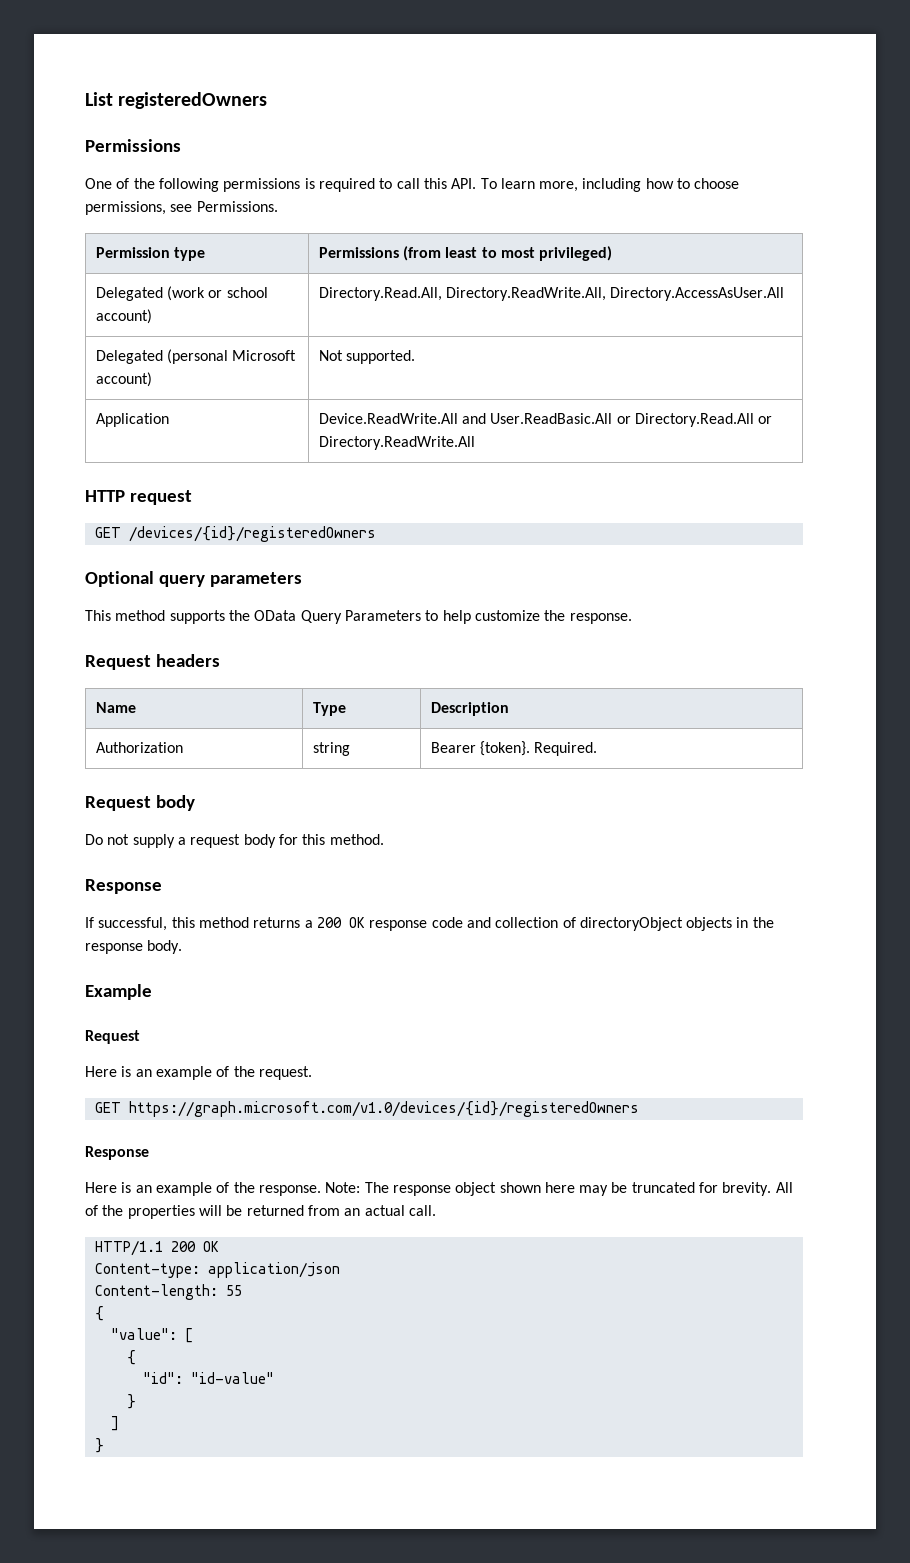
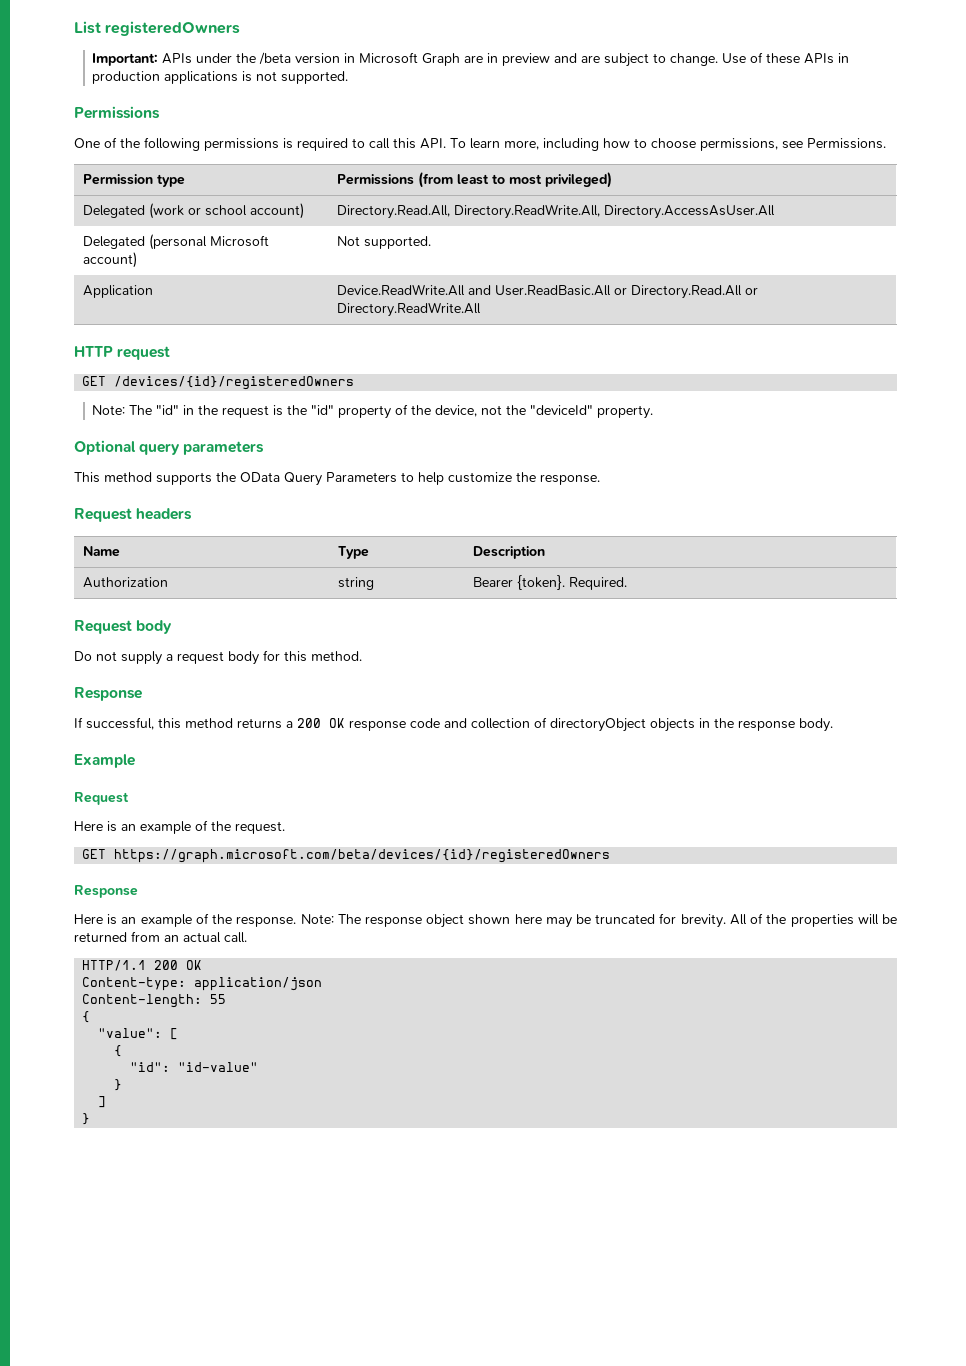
+ Important: APIs under the /beta version in Microsoft Graph are in preview and are subject to change. Use of these APIs in production applications is not supported.
+ Note: The "id" in the request is the "id" property of the device, not the "deviceId" property.
- GET https://graph.microsoft.com/v1.0/devices/{id}/registeredOwners
+ GET https://graph.microsoft.com/beta/devices/{id}/registeredOwners

